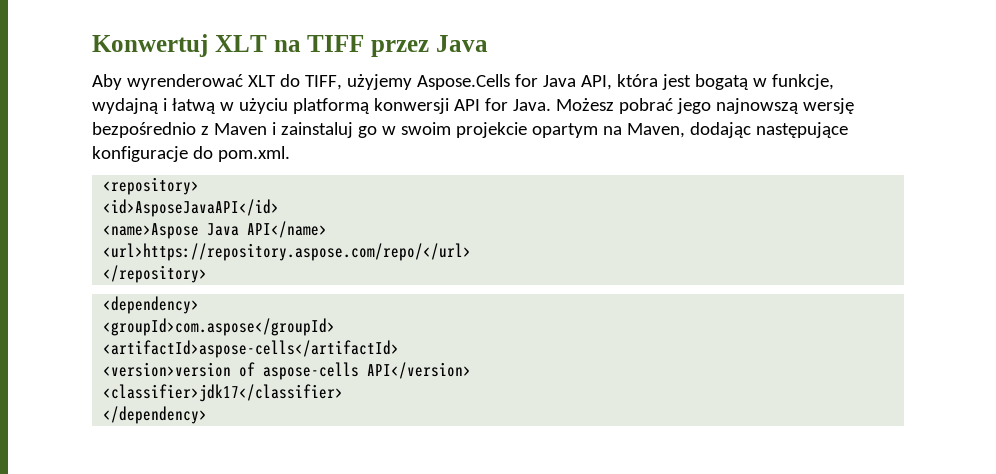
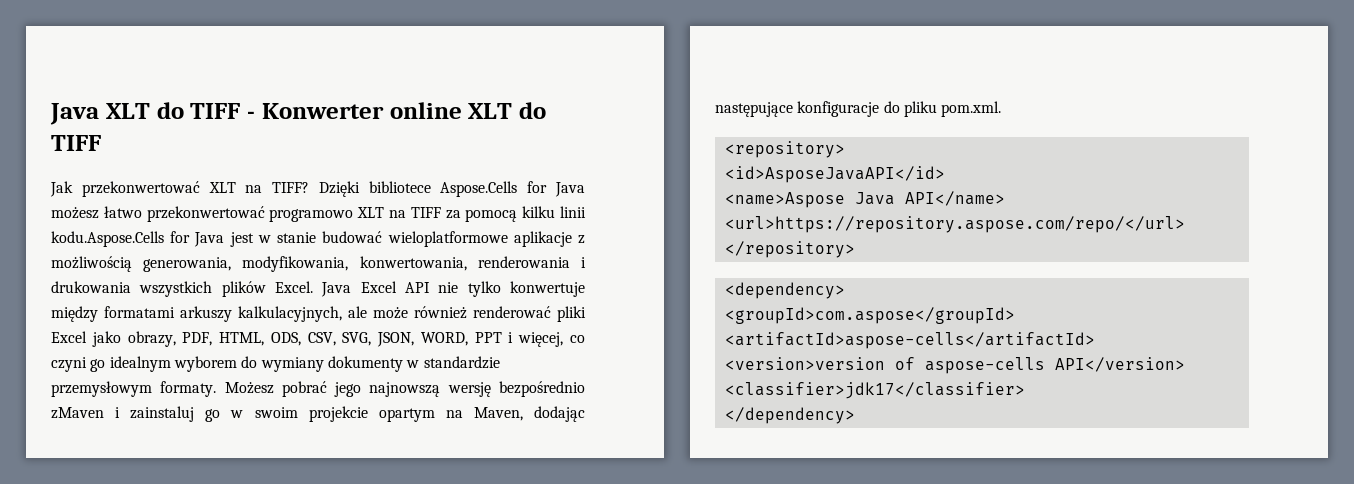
- Konwertuj XLT na TIFF przez Java
- Aby wyrenderować XLT do TIFF, użyjemy Aspose.Cells for Java API, która jest bogatą w funkcje, wydajną i łatwą w użyciu platformą konwersji API for Java.
+ Java XLT do TIFF - Konwerter online XLT do TIFF
+ Jak przekonwertować XLT na TIFF? Dzięki bibliotece Aspose.Cells for Java możesz łatwo przekonwertować programowo XLT na TIFF za pomocą kilku linii kodu.Aspose.Cells for Java jest w stanie budować wieloplatformowe aplikacje z możliwością generowania, modyfikowania, konwertowania, renderowania i drukowania wszystkich plików Excel. Java Excel API nie tylko konwertuje między formatami arkuszy kalkulacyjnych, ale może również renderować pliki Excel jako obrazy, PDF, HTML, ODS, CSV, SVG, JSON, WORD, PPT i więcej, co czyni go idealnym wyborem do wymiany dokumenty w standardzie przemysłowym formaty.
- Możesz pobrać jego najnowszą wersję bezpośrednio z Maven i zainstaluj go w swoim projekcie opartym na Maven, dodając następujące konfiguracje do pom.xml.
+ Możesz pobrać jego najnowszą wersję bezpośrednio zMaven i zainstaluj go w swoim projekcie opartym na Maven, dodając następujące konfiguracje do pliku pom.xml.

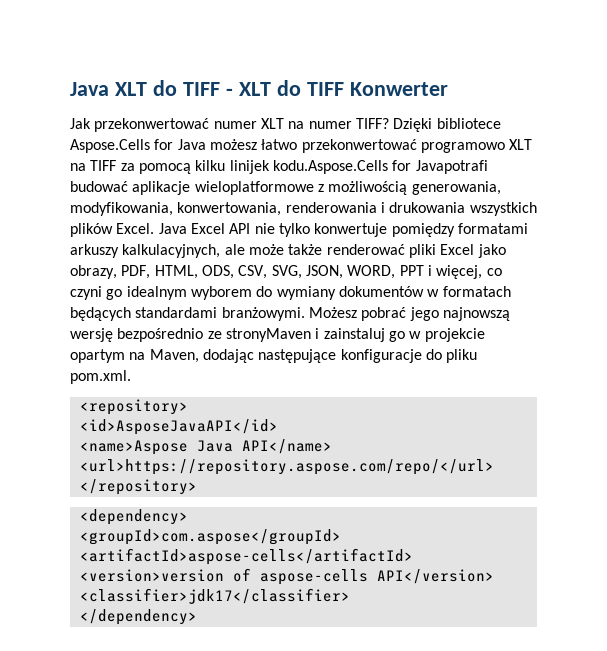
- Java XLT do TIFF - Konwerter online XLT do TIFF
+ Java XLT do TIFF - XLT do TIFF Konwerter
- Jak przekonwertować XLT na TIFF?
+ Jak przekonwertować numer XLT na numer TIFF?
- Dzięki bibliotece Aspose.Cells for Java możesz łatwo przekonwertować programowo XLT na TIFF za pomocą kilku linii kodu.Aspose.Cells for Java jest w stanie budować wieloplatformowe aplikacje z możliwością generowania, modyfikowania, konwertowania, renderowania i drukowania wszystkich plików Excel.
+ Dzięki bibliotece Aspose.Cells for Java możesz łatwo przekonwertować programowo XLT na TIFF za pomocą kilku linijek kodu.Aspose.Cells for Javapotrafi budować aplikacje wieloplatformowe z możliwością generowania, modyfikowania, konwertowania, renderowania i drukowania wszystkich plików Excel.
- Java Excel API nie tylko konwertuje między formatami arkuszy kalkulacyjnych, ale może również renderować pliki Excel jako obrazy, PDF, HTML, ODS, CSV, SVG, JSON, WORD, PPT i więcej, co czyni go idealnym wyborem do wymiany dokumenty w standardzie przemysłowym formaty.
+ Java Excel API nie tylko konwertuje pomiędzy formatami arkuszy kalkulacyjnych, ale może także renderować pliki Excel jako obrazy, PDF, HTML, ODS, CSV, SVG, JSON, WORD, PPT i więcej, co czyni go idealnym wyborem do wymiany dokumentów w formatach będących standardami branżowymi.
- Możesz pobrać jego najnowszą wersję bezpośrednio zMaven i zainstaluj go w swoim projekcie opartym na Maven, dodając następujące konfiguracje do pliku pom.xml.
+ Możesz pobrać jego najnowszą wersję bezpośrednio ze stronyMaven i zainstaluj go w projekcie opartym na Maven, dodając następujące konfiguracje do pliku pom.xml.

